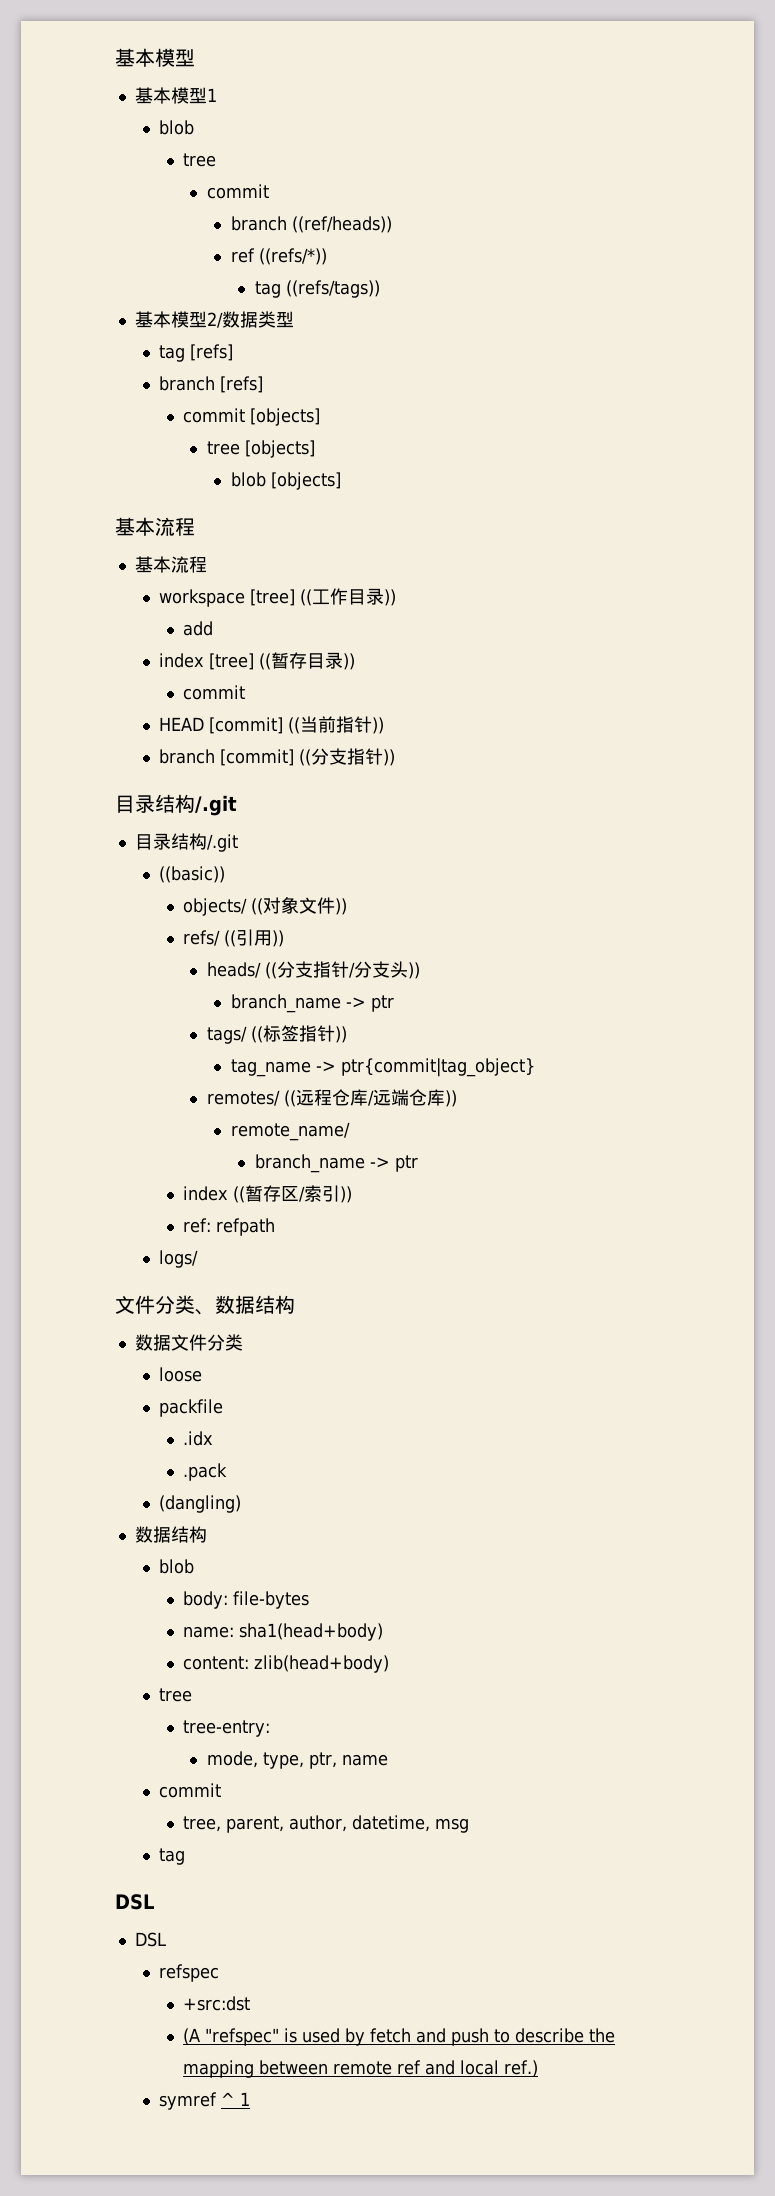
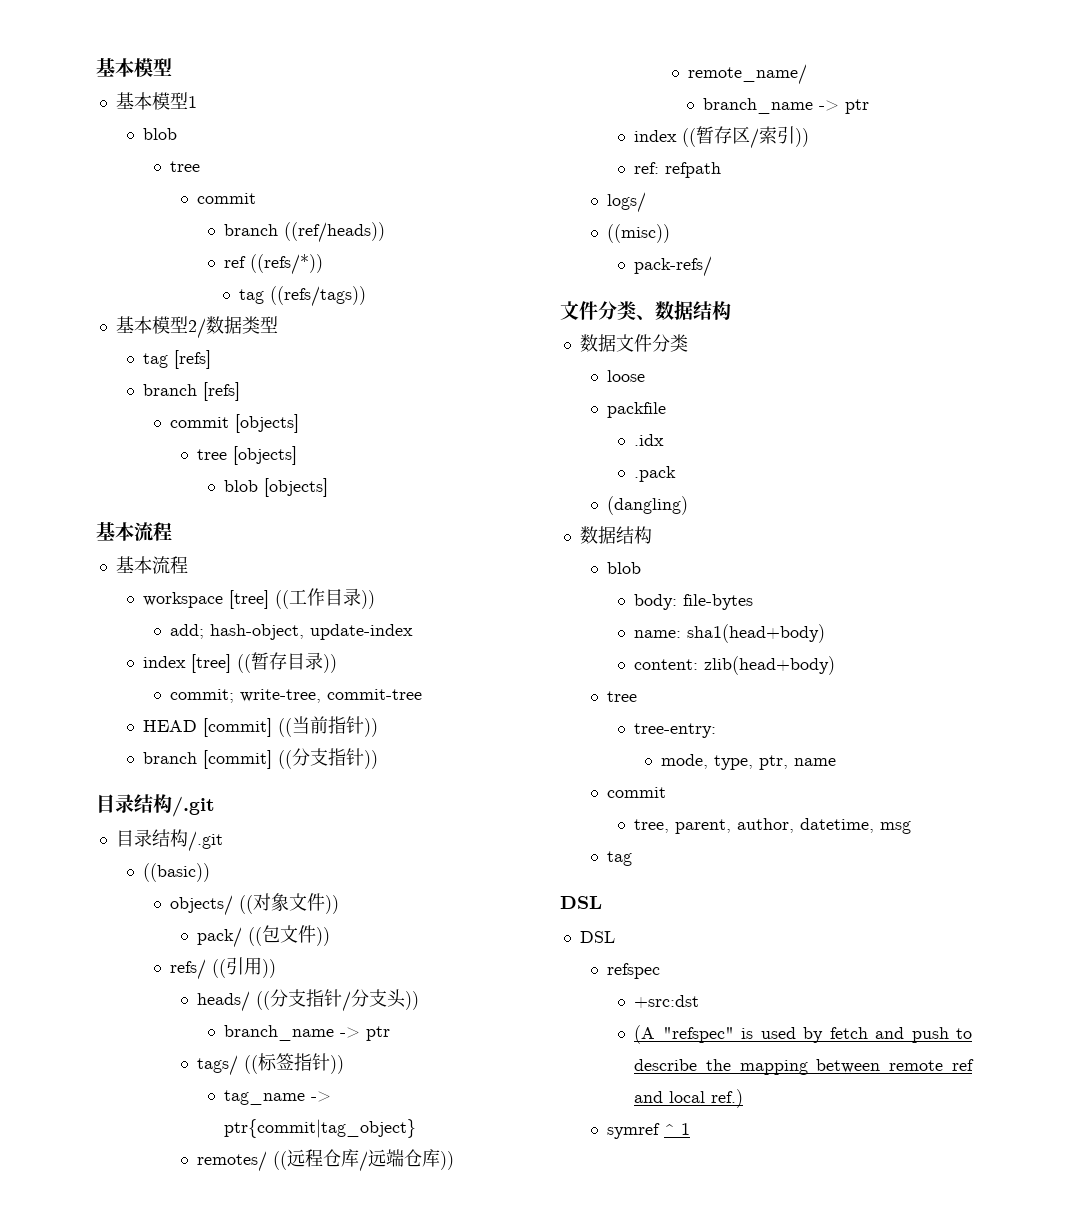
- add
+ add; hash-object, update-index
  index [tree] ((暂存目录))
- commit
+ commit; write-tree, commit-tree
+ pack/ ((包文件))
+ ((misc))
+ pack-refs/

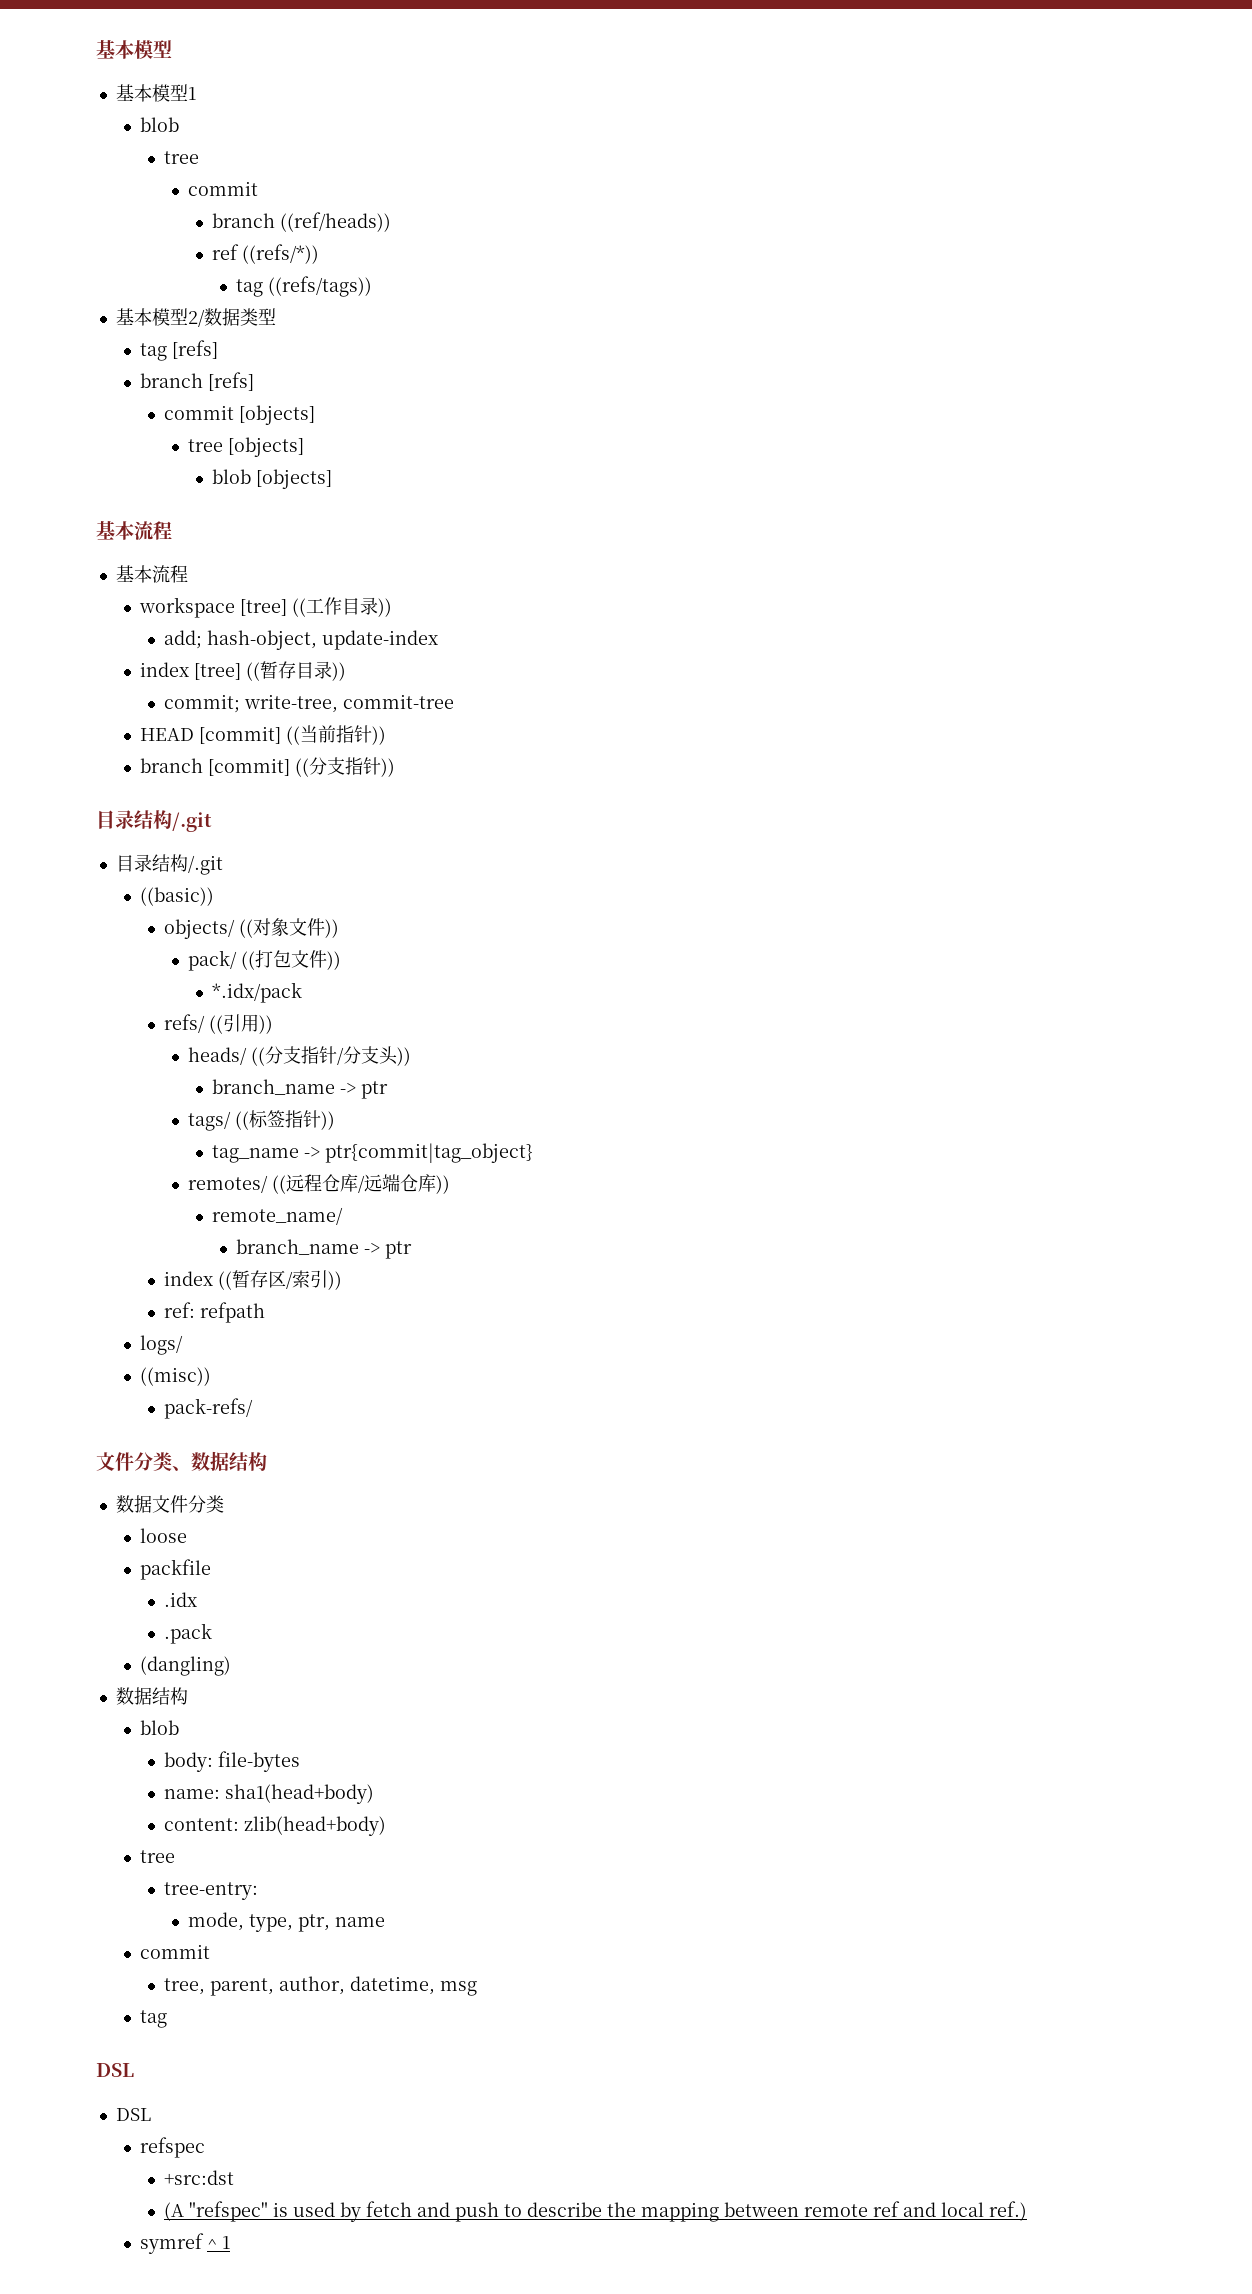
- pack/ ((包文件))
+ pack/ ((打包文件))
+ *.idx/pack

